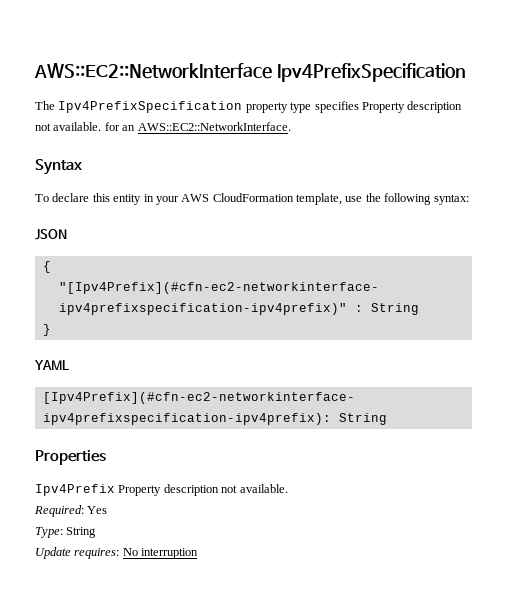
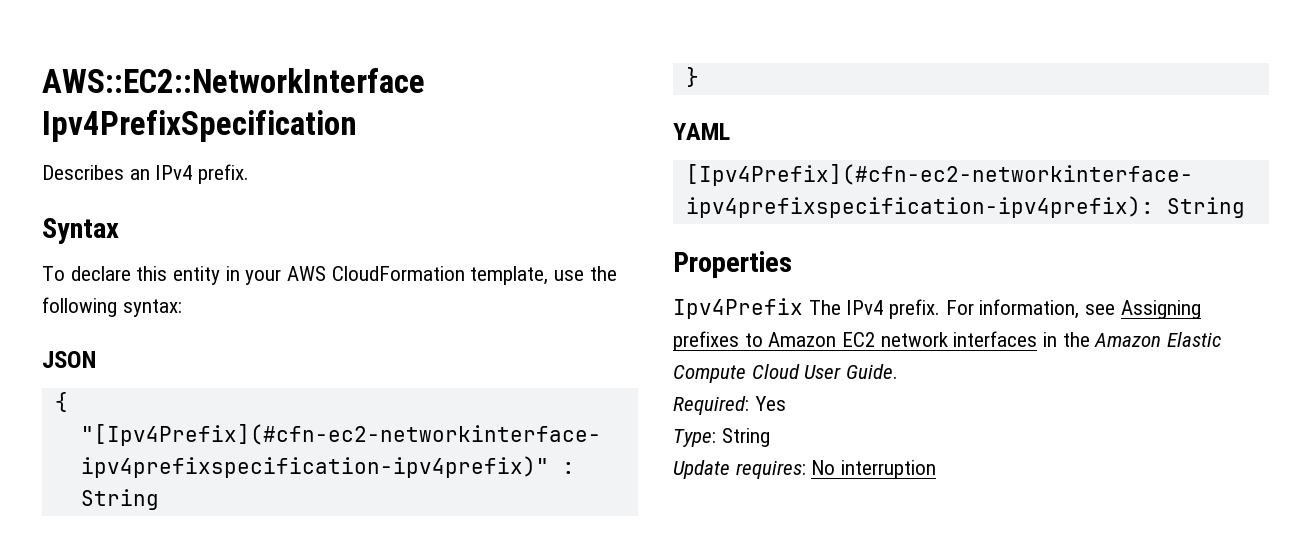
- The Ipv4PrefixSpecification property type specifies Property description not available. for an AWS::EC2::NetworkInterface.
+ Describes an IPv4 prefix.
- Ipv4Prefix Property description not available.
+ Ipv4Prefix The IPv4 prefix. For information, see Assigning prefixes to Amazon EC2 network interfaces in the Amazon Elastic Compute Cloud User Guide.

